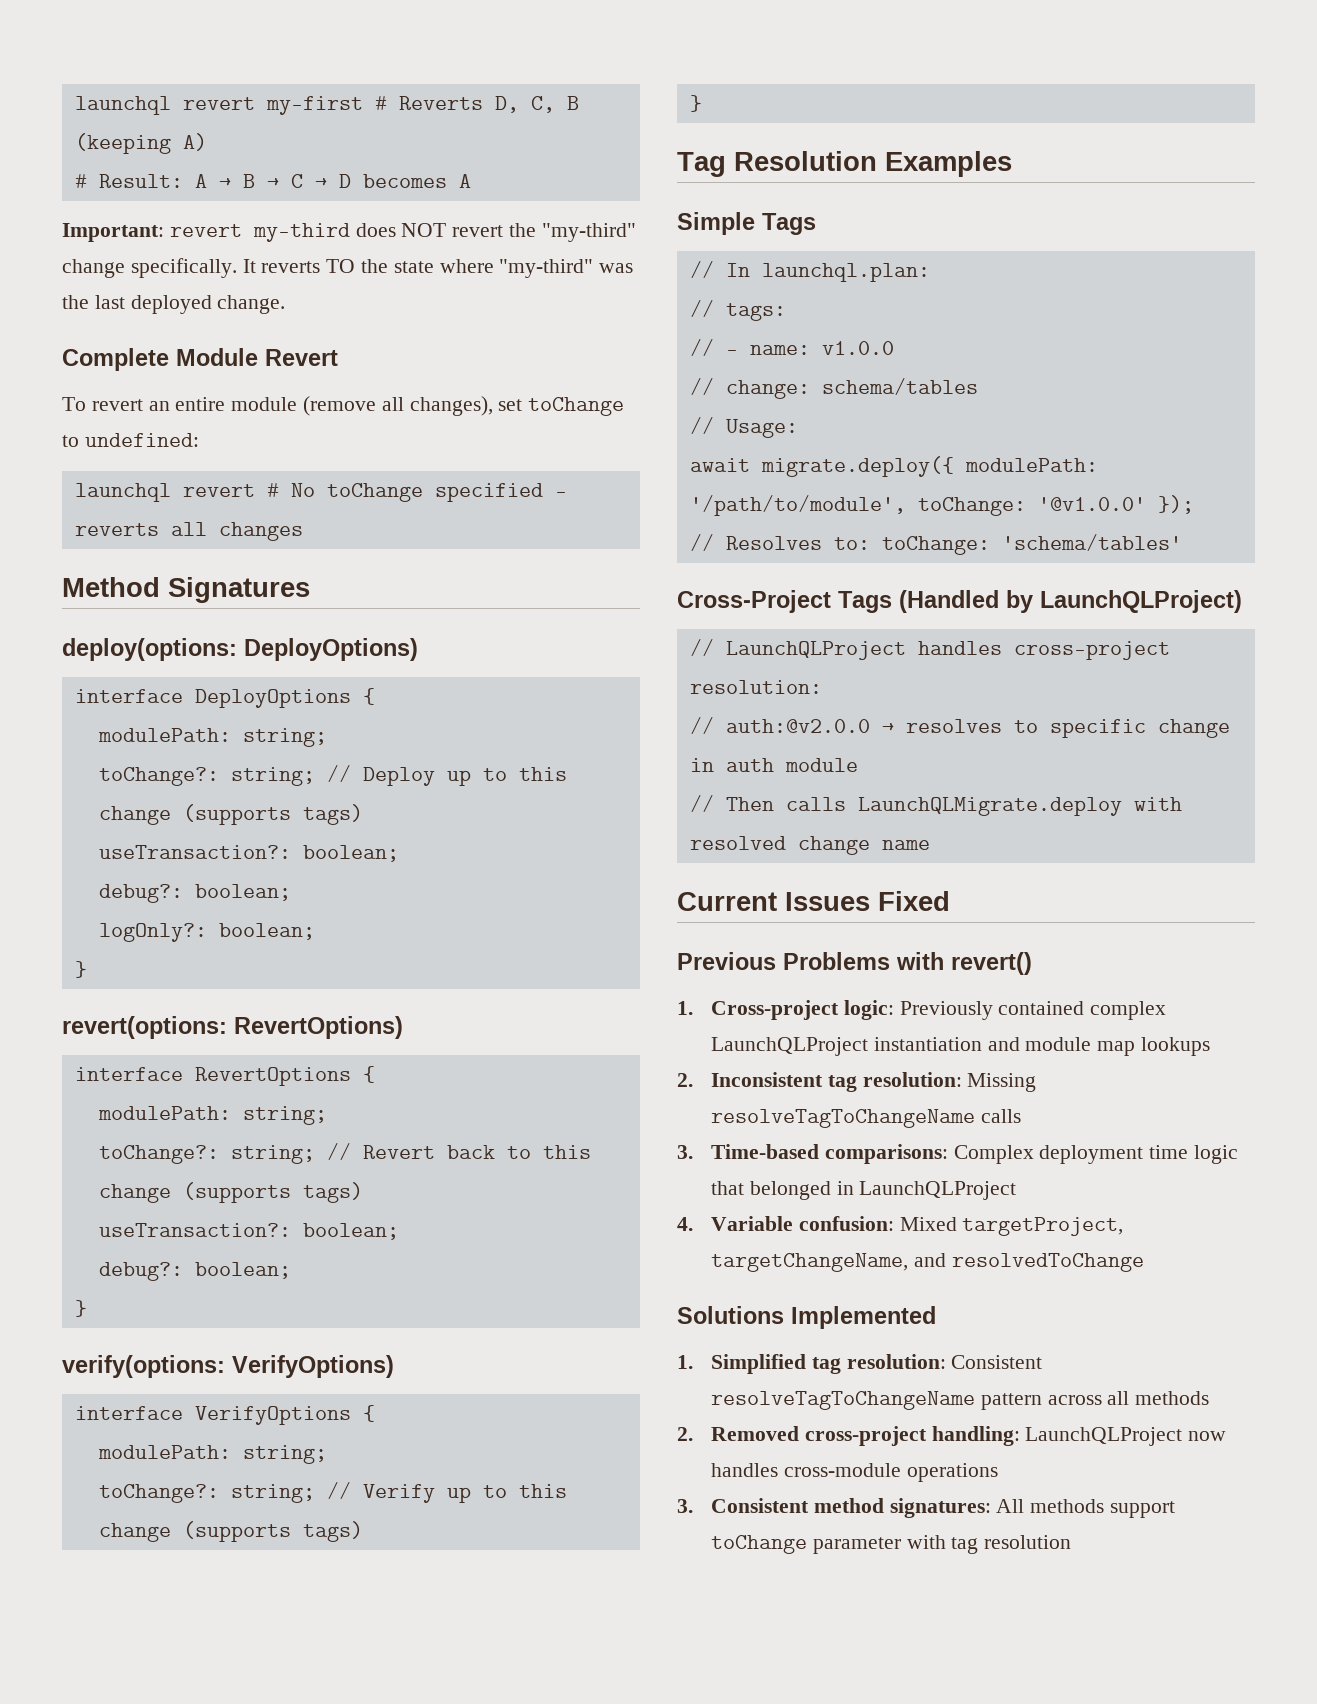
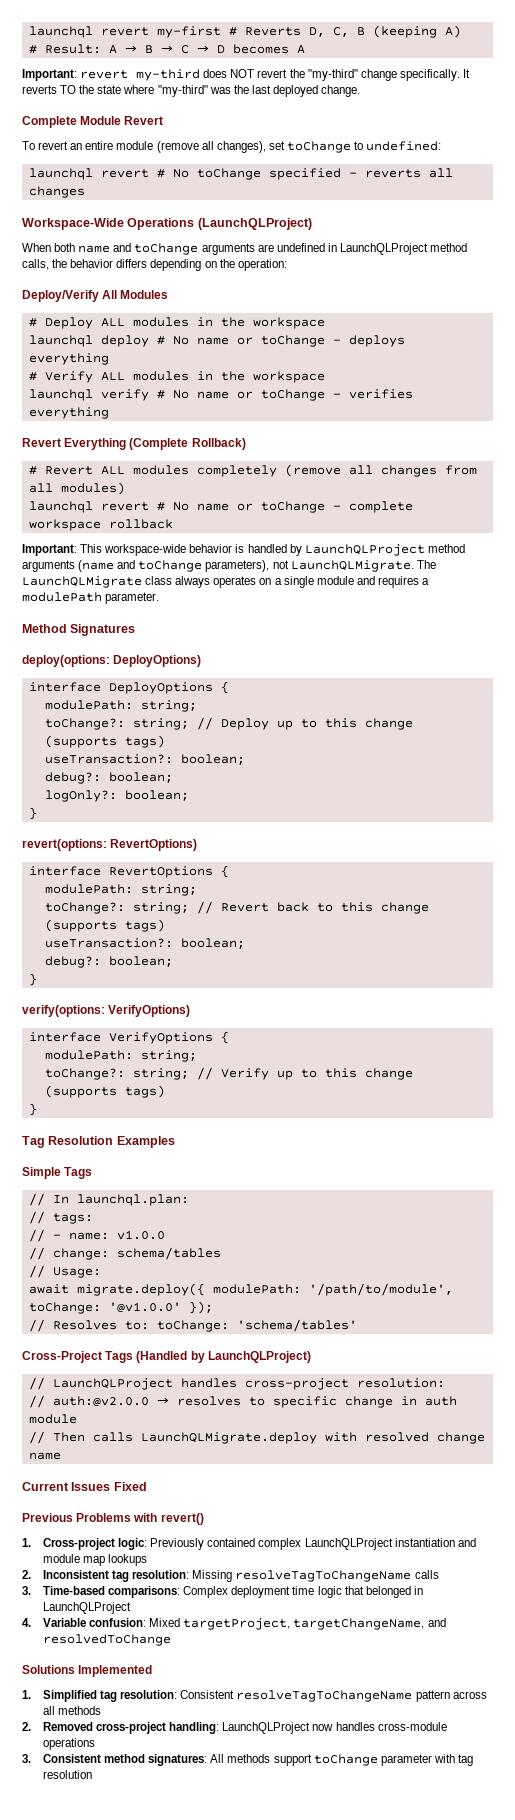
+ Workspace-Wide Operations (LaunchQLProject)
+ When both name and toChange arguments are undefined in LaunchQLProject method calls, the behavior differs depending on the operation:
+ Deploy/Verify All Modules
+ # Deploy ALL modules in the workspace
+ launchql deploy # No name or toChange - deploys everything
+ # Verify ALL modules in the workspace
+ launchql verify # No name or toChange - verifies everything
+ Revert Everything (Complete Rollback)
+ # Revert ALL modules completely (remove all changes from all modules)
+ launchql revert # No name or toChange - complete workspace rollback
+ Important: This workspace-wide behavior is handled by LaunchQLProject method arguments (name and toChange parameters), not LaunchQLMigrate. The LaunchQLMigrate class always operates on a single module and requires a modulePath parameter.

